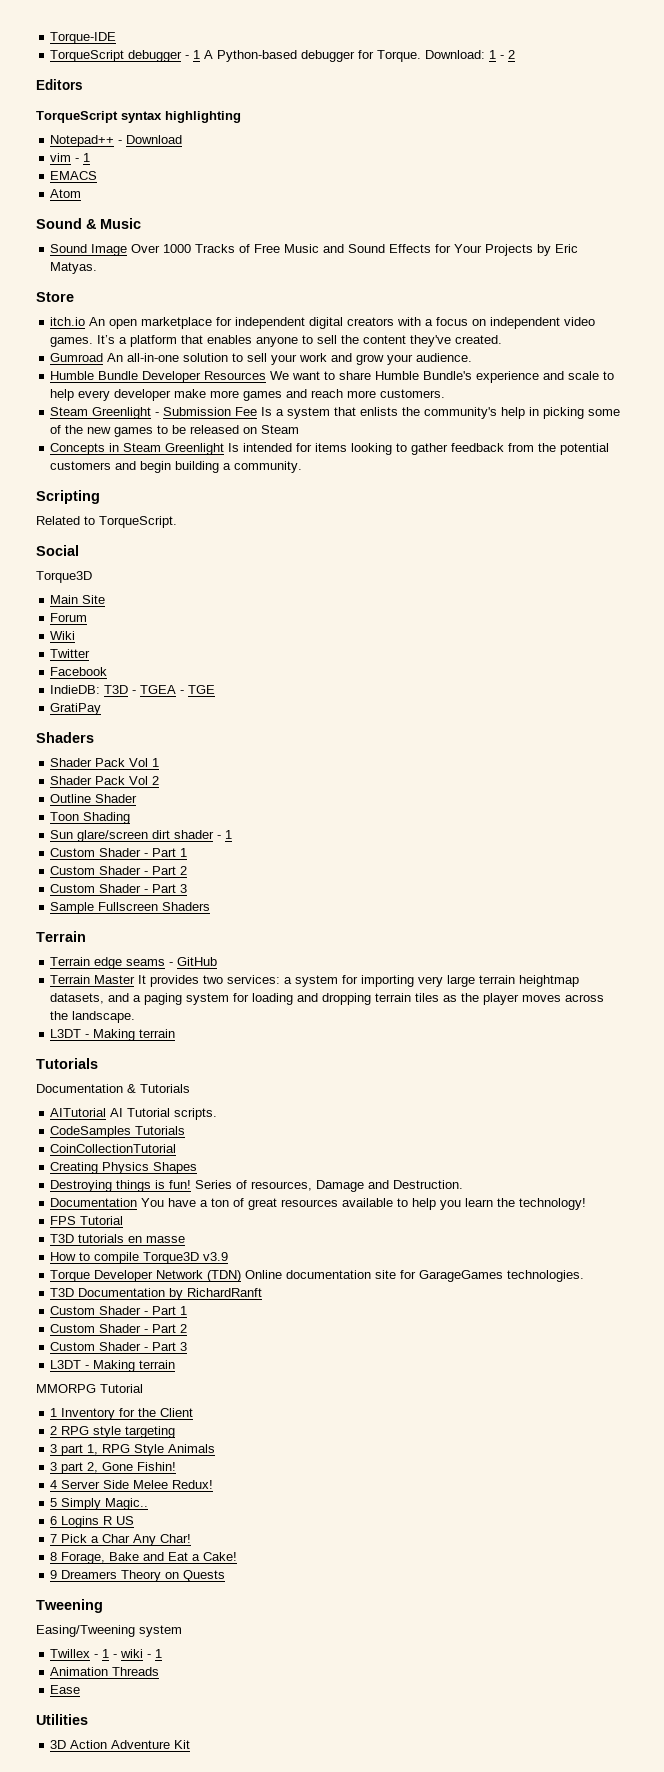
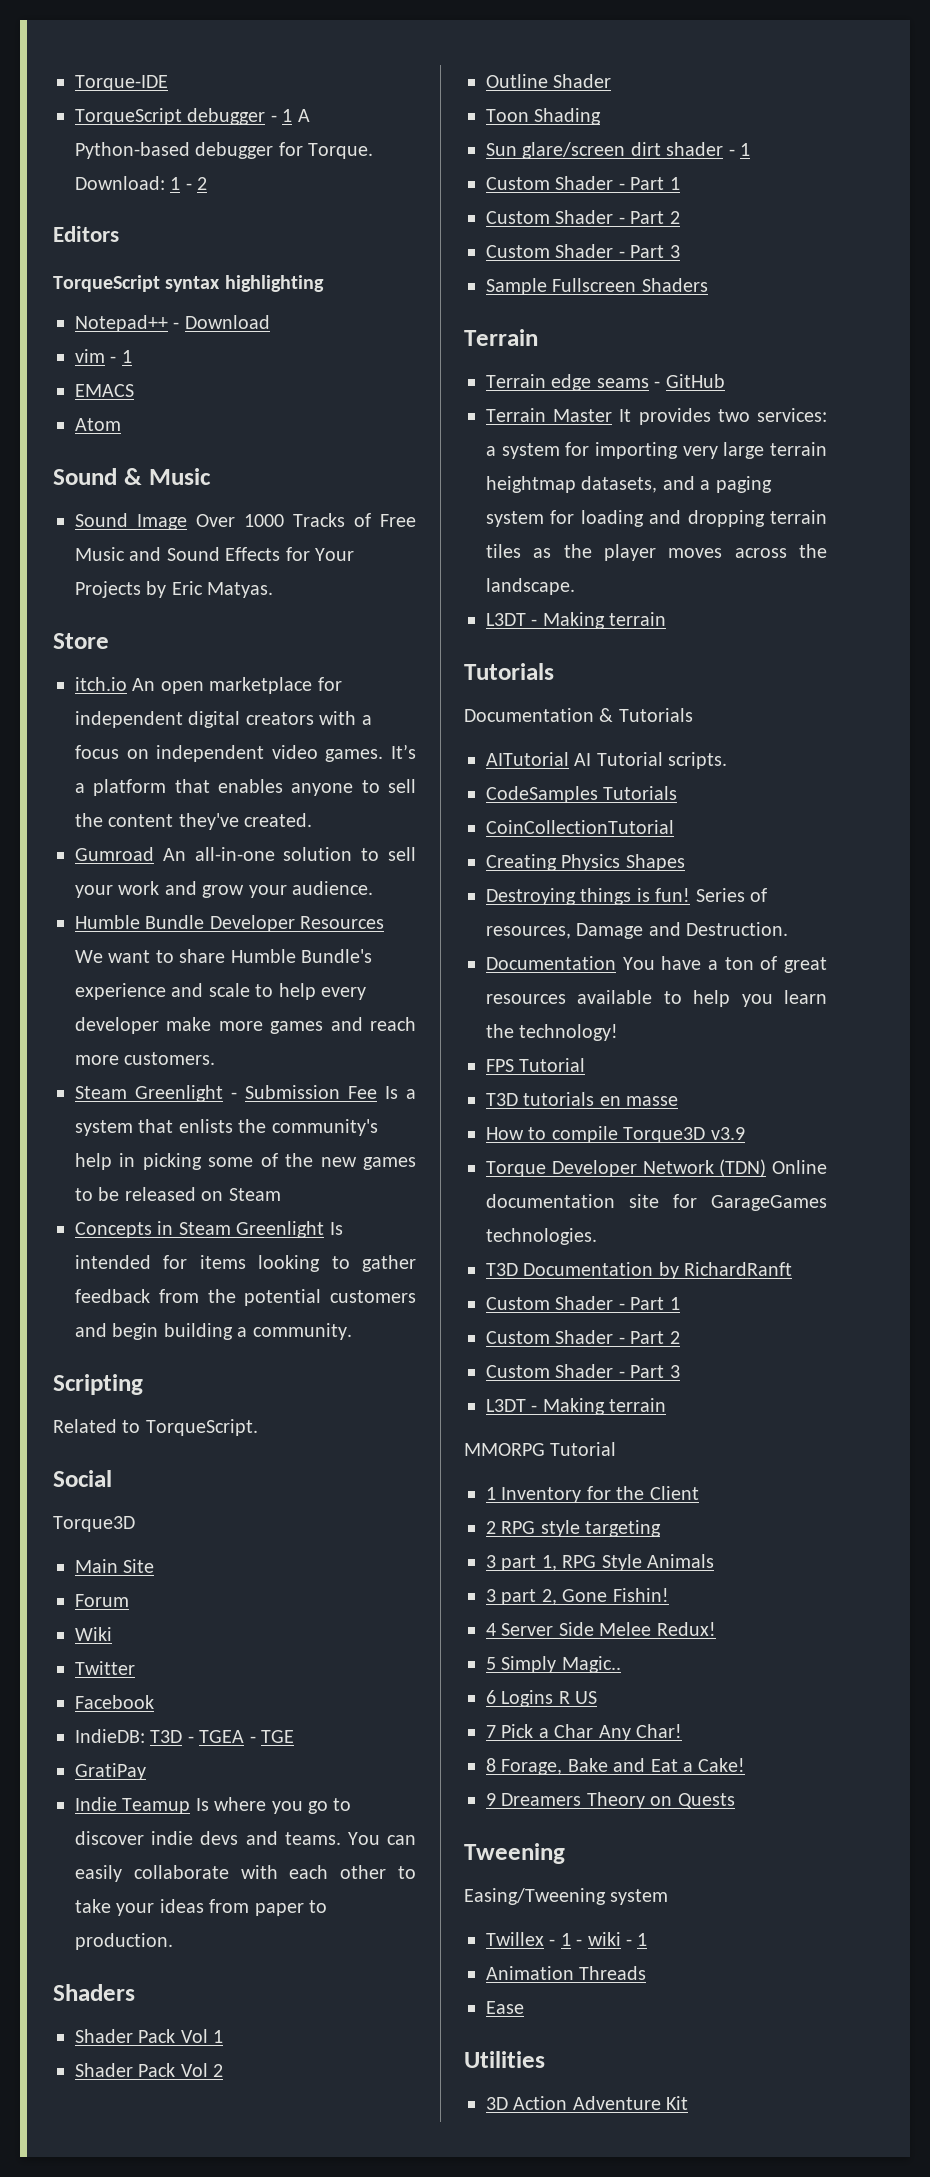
+ Indie Teamup Is where you go to discover indie devs and teams. You can easily collaborate with each other to take your ideas from paper to production.

